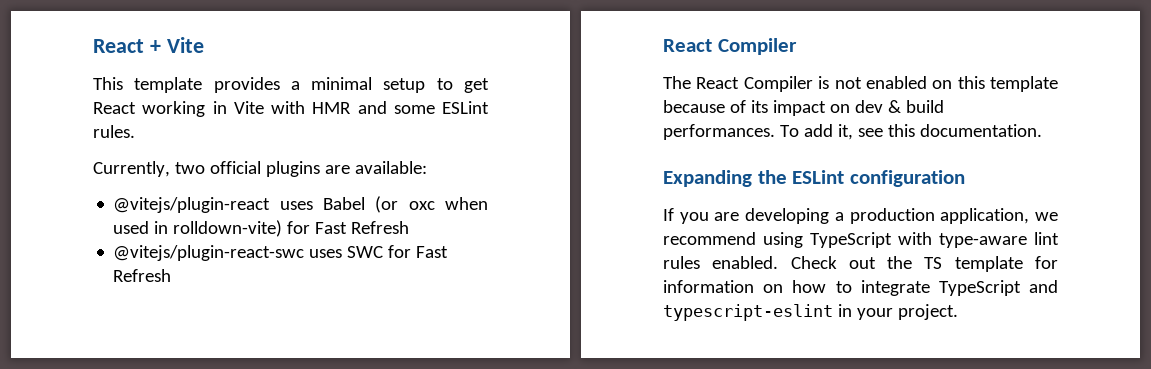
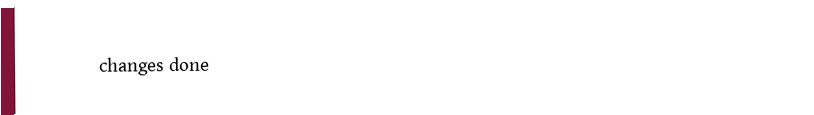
- React + Vite
- This template provides a minimal setup to get React working in Vite with HMR and some ESLint rules.
- Currently, two official plugins are available:
- @vitejs/plugin-react uses Babel (or oxc when used in rolldown-vite) for Fast Refresh
- @vitejs/plugin-react-swc uses SWC for Fast Refresh
- React Compiler
- The React Compiler is not enabled on this template because of its impact on dev & build performances. To add it, see this documentation.
- Expanding the ESLint configuration
- If you are developing a production application, we recommend using TypeScript with type-aware lint rules enabled. Check out the TS template for information on how to integrate TypeScript and typescript-eslint in your project.
+ changes done

